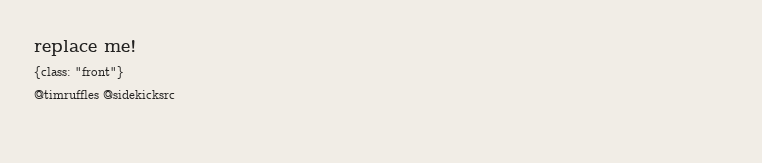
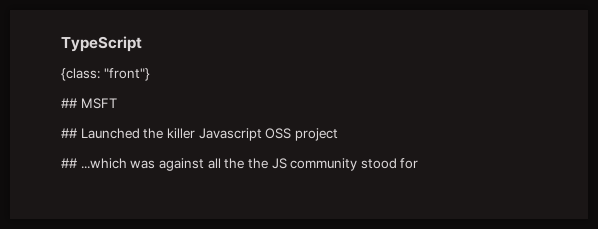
- replace me!
+ TypeScript
- @timruffles @sidekicksrc
+ ## MSFT
+ ## Launched the killer Javascript OSS project
+ ## ...which was against all the the JS community stood for

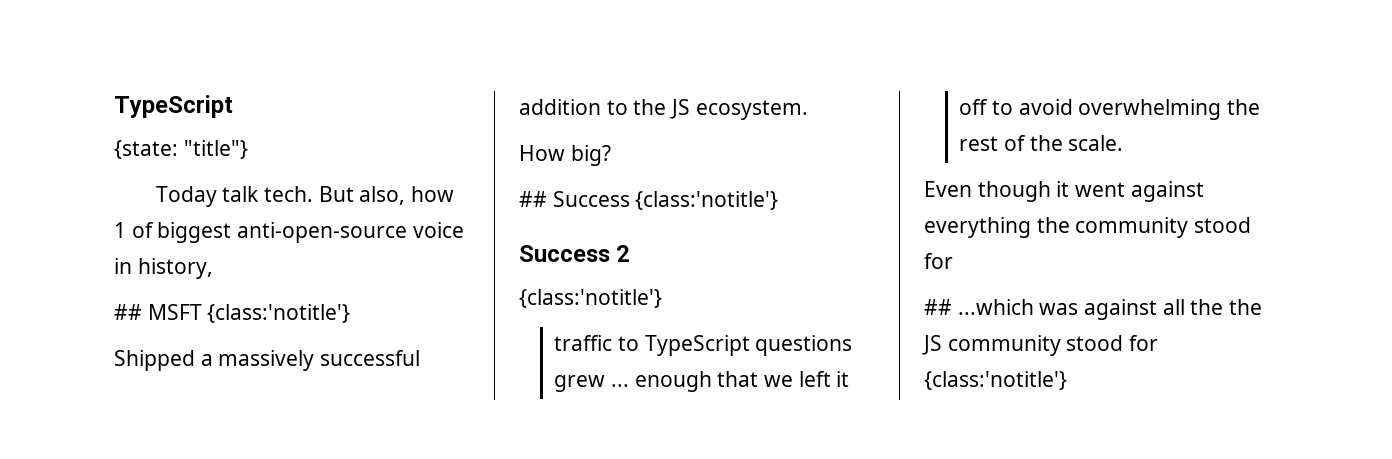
- {class: "front"}
- ## MSFT
- ## Launched the killer Javascript OSS project
+ {state: "title"}
+ Today talk tech. But also, how 1 of biggest anti-open-source voice in history,
+ ## MSFT {class:'notitle'}
+ Shipped a massively successful addition to the JS ecosystem.
+ How big?
+ ## Success {class:'notitle'}
+ Success 2
+ {class:'notitle'}
+ traffic to TypeScript questions grew ... enough that we left it off to avoid overwhelming the rest of the scale.
+ Even though it went against everything the community stood for
- ## ...which was against all the the JS community stood for
+ ## ...which was against all the the JS community stood for {class:'notitle'}

